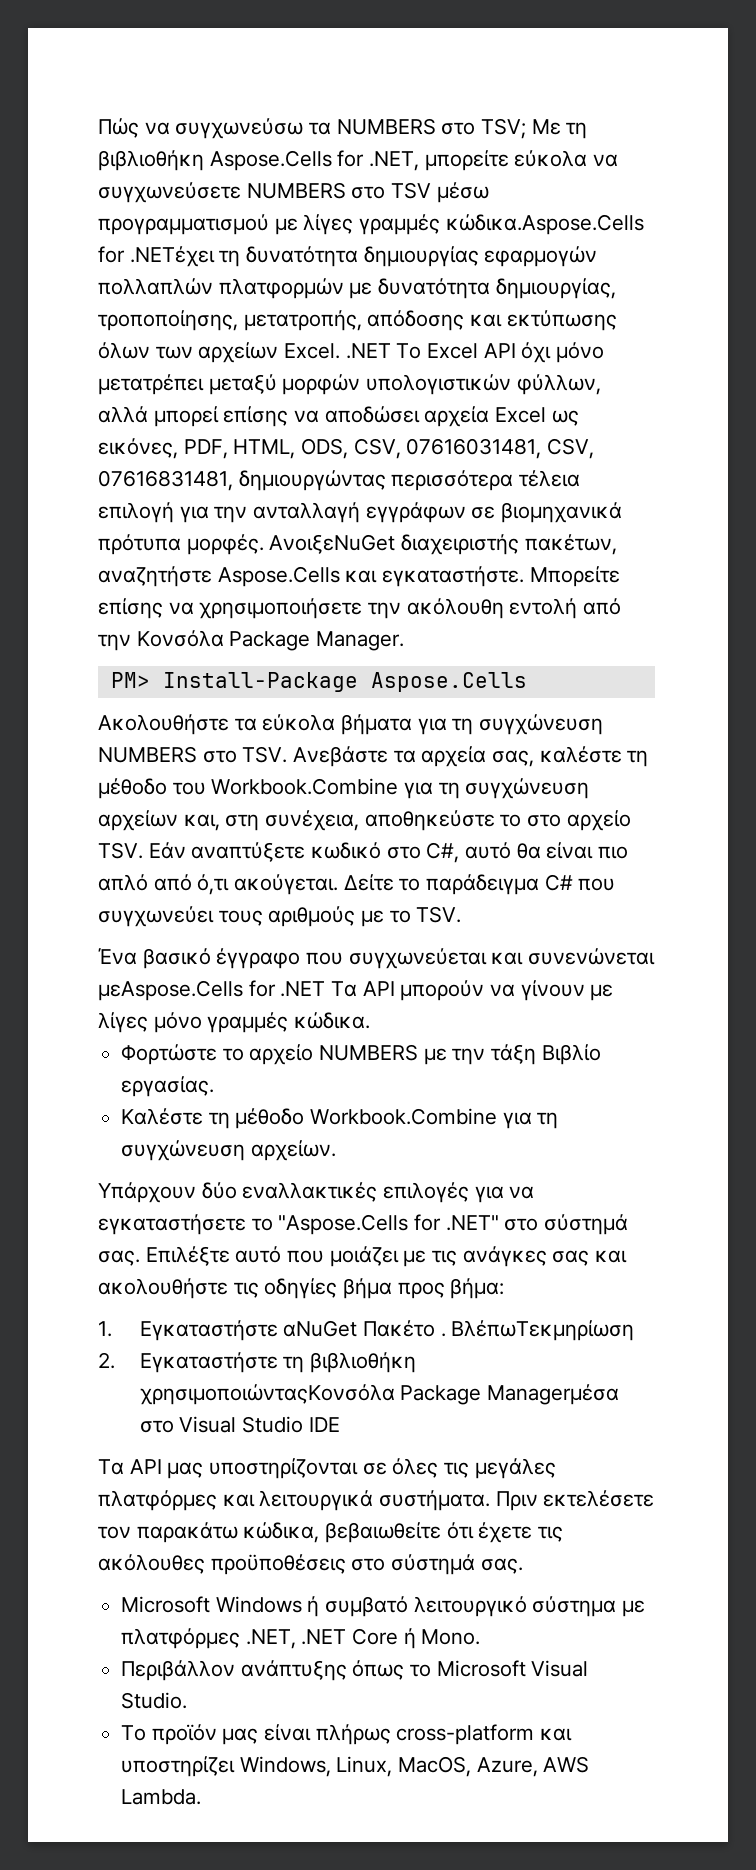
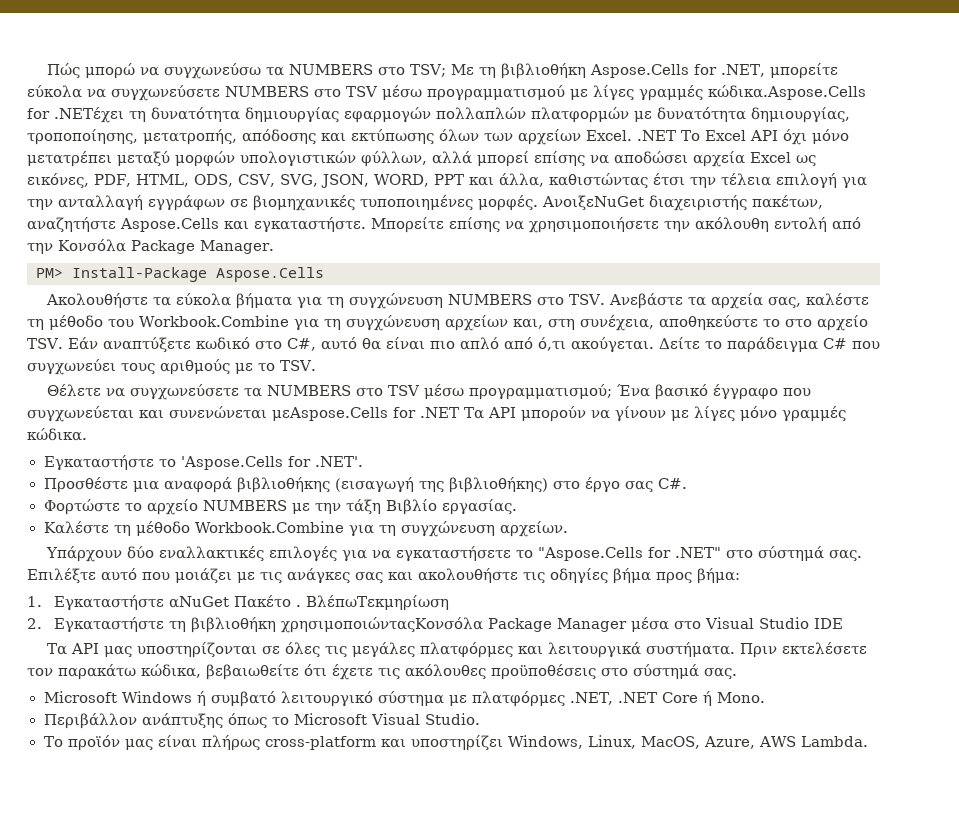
- Πώς να συγχωνεύσω τα NUMBERS στο TSV;
+ Πώς μπορώ να συγχωνεύσω τα NUMBERS στο TSV;
- Με τη βιβλιοθήκη Aspose.Cells for .NET, μπορείτε εύκολα να συγχωνεύσετε NUMBERS στο TSV μέσω προγραμματισμού με λίγες γραμμές κώδικα.Aspose.Cells for .NETέχει τη δυνατότητα δημιουργίας εφαρμογών πολλαπλών πλατφορμών με δυνατότητα δημιουργίας, τροποποίησης, μετατροπής, απόδοσης και εκτύπωσης όλων των αρχείων Excel. .NET Το Excel API όχι μόνο μετατρέπει μεταξύ μορφών υπολογιστικών φύλλων, αλλά μπορεί επίσης να αποδώσει αρχεία Excel ως εικόνες, PDF, HTML, ODS, CSV, 07616031481, CSV, 07616831481, δημιουργώντας περισσότερα τέλεια επιλογή για την ανταλλαγή εγγράφων σε βιομηχανικά πρότυπα μορφές.
+ Με τη βιβλιοθήκη Aspose.Cells for .NET, μπορείτε εύκολα να συγχωνεύσετε NUMBERS στο TSV μέσω προγραμματισμού με λίγες γραμμές κώδικα.Aspose.Cells for .NETέχει τη δυνατότητα δημιουργίας εφαρμογών πολλαπλών πλατφορμών με δυνατότητα δημιουργίας, τροποποίησης, μετατροπής, απόδοσης και εκτύπωσης όλων των αρχείων Excel. .NET Το Excel API όχι μόνο μετατρέπει μεταξύ μορφών υπολογιστικών φύλλων, αλλά μπορεί επίσης να αποδώσει αρχεία Excel ως εικόνες, PDF, HTML, ODS, CSV, SVG, JSON, WORD, PPT και άλλα, καθιστώντας έτσι την τέλεια επιλογή για την ανταλλαγή εγγράφων σε βιομηχανικές τυποποιημένες μορφές.
- Ένα βασικό έγγραφο που συγχωνεύεται και συνενώνεται μεAspose.Cells for .NET Τα API μπορούν να γίνουν με λίγες μόνο γραμμές κώδικα.
+ Θέλετε να συγχωνεύσετε τα NUMBERS στο TSV μέσω προγραμματισμού; Ένα βασικό έγγραφο που συγχωνεύεται και συνενώνεται μεAspose.Cells for .NET Τα API μπορούν να γίνουν με λίγες μόνο γραμμές κώδικα.
+ Εγκαταστήστε το 'Aspose.Cells for .NET'.
+ Προσθέστε μια αναφορά βιβλιοθήκης (εισαγωγή της βιβλιοθήκης) στο έργο σας C#.
- 2. Εγκαταστήστε τη βιβλιοθήκη χρησιμοποιώνταςΚονσόλα Package Managerμέσα στο Visual Studio IDE
+ 2. Εγκαταστήστε τη βιβλιοθήκη χρησιμοποιώνταςΚονσόλα Package Manager μέσα στο Visual Studio IDE

